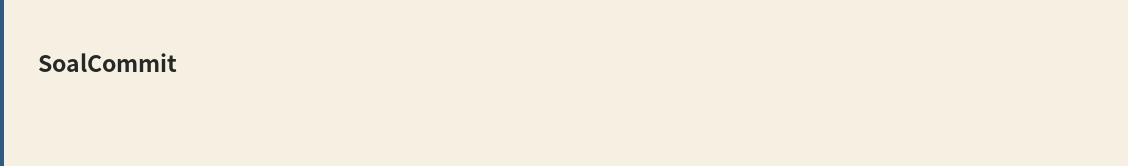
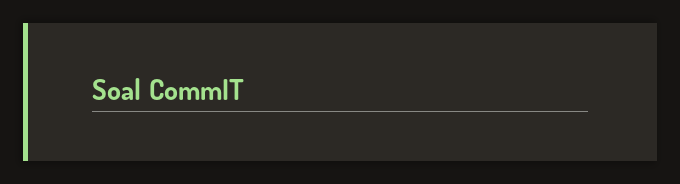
- SoalCommit
+ Soal CommIT

